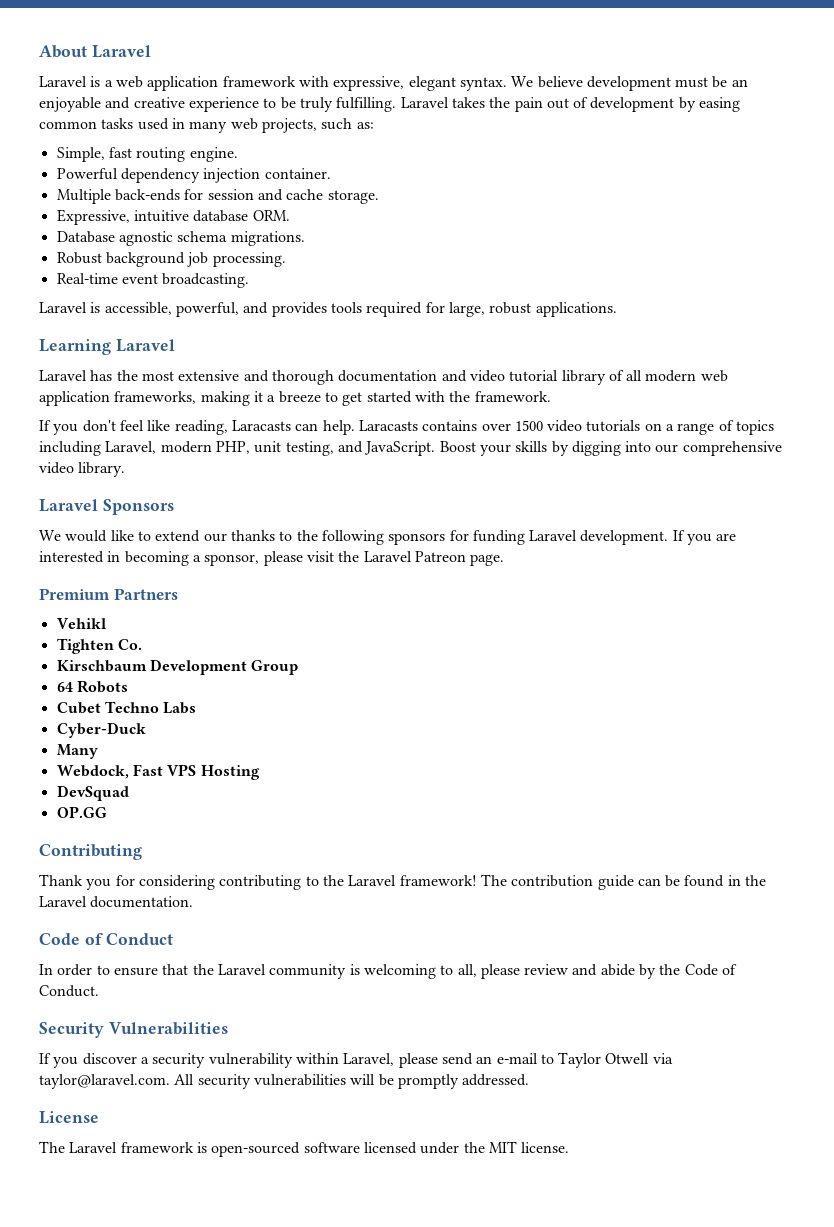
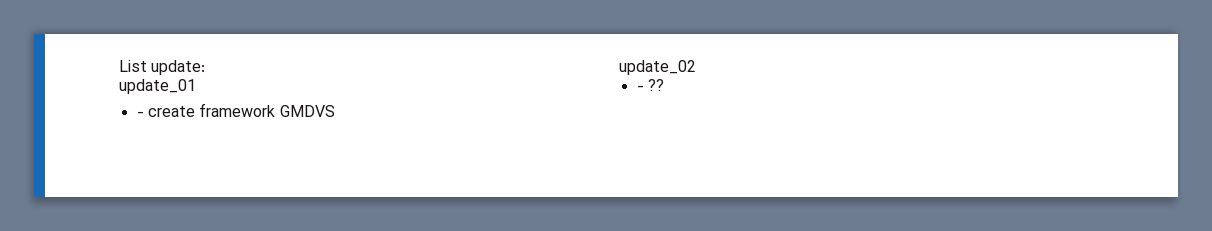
- About Laravel
- Laravel is a web application framework with expressive, elegant syntax. We believe development must be an enjoyable and creative experience to be truly fulfilling. Laravel takes the pain out of development by easing common tasks used in many web projects, such as:
- Simple, fast routing engine.
- Powerful dependency injection container.
- Multiple back-ends for session and cache storage.
- Expressive, intuitive database ORM.
- Database agnostic schema migrations.
- Robust background job processing.
- Real-time event broadcasting.
- Laravel is accessible, powerful, and provides tools required for large, robust applications.
- Learning Laravel
- Laravel has the most extensive and thorough documentation and video tutorial library of all modern web application frameworks, making it a breeze to get started with the framework.
- If you don't feel like reading, Laracasts can help. Laracasts contains over 1500 video tutorials on a range of topics including Laravel, modern PHP, unit testing, and JavaScript. Boost your skills by digging into our comprehensive video library.
- Laravel Sponsors
- We would like to extend our thanks to the following sponsors for funding Laravel development. If you are interested in becoming a sponsor, please visit the Laravel Patreon page.
- Premium Partners
- Vehikl
- Tighten Co.
- Kirschbaum Development Group
- 64 Robots
- Cubet Techno Labs
- Cyber-Duck
- Many
- Webdock, Fast VPS Hosting
- DevSquad
- OP.GG
- Contributing
- Thank you for considering contributing to the Laravel framework! The contribution guide can be found in the Laravel documentation.
- Code of Conduct
- In order to ensure that the Laravel community is welcoming to all, please review and abide by the Code of Conduct.
- Security Vulnerabilities
- If you discover a security vulnerability within Laravel, please send an e-mail to Taylor Otwell via taylor@laravel.com. All security vulnerabilities will be promptly addressed.
- License
- The Laravel framework is open-sourced software licensed under the MIT license.
+ List update:
+ update_01
+ - create framework GMDVS
+ update_02
+ - ??

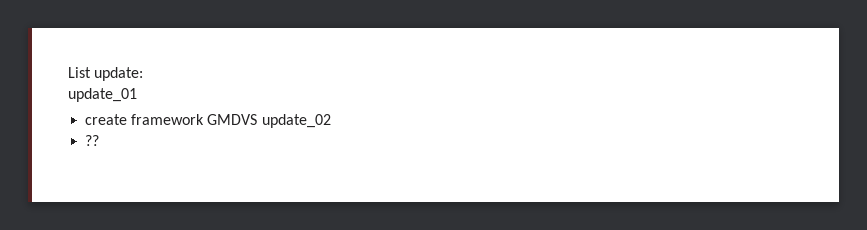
- - create framework GMDVS
- update_02
+ create framework GMDVS update_02
- - ??
+ ??

